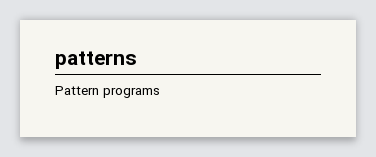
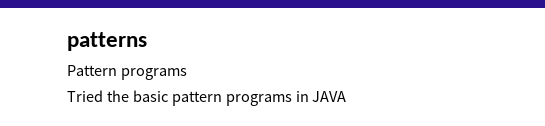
+ Tried the basic pattern programs in JAVA

